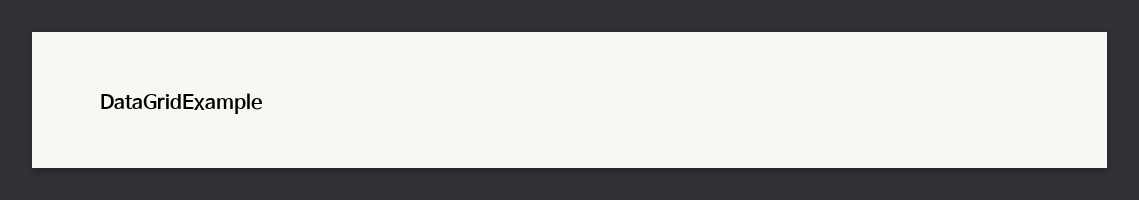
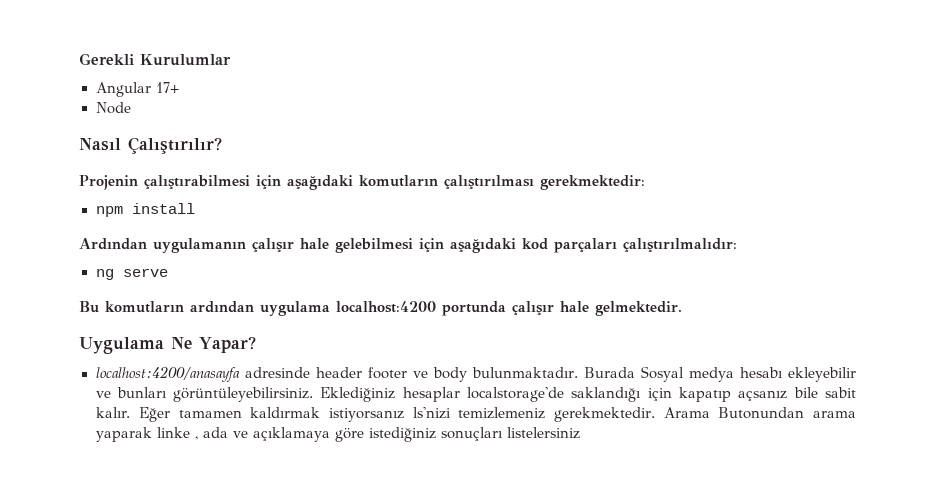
- DataGridExample
+ Gerekli Kurulumlar
+ Angular 17+
+ Node
+ Nasıl Çalıştırılır?
+ Projenin çalıştırabilmesi için aşağıdaki komutların çalıştırılması gerekmektedir:
+ npm install
+ Ardından uygulamanın çalışır hale gelebilmesi için aşağıdaki kod parçaları çalıştırılmalıdır:
+ ng serve
+ Bu komutların ardından uygulama localhost:4200 portunda çalışır hale gelmektedir.
+ Uygulama Ne Yapar?
+ localhost:4200/anasayfa adresinde header footer ve body bulunmaktadır. Burada Sosyal medya hesabı ekleyebilir ve bunları görüntüleyebilirsiniz. Eklediğiniz hesaplar localstorage'de saklandığı için kapatıp açsanız bile sabit kalır. Eğer tamamen kaldırmak istiyorsanız ls'nizi temizlemeniz gerekmektedir. Arama Butonundan arama yaparak linke , ada ve açıklamaya göre istediğiniz sonuçları listelersiniz

